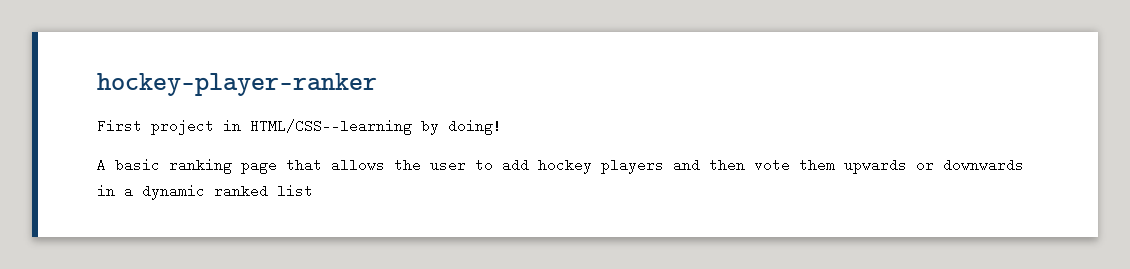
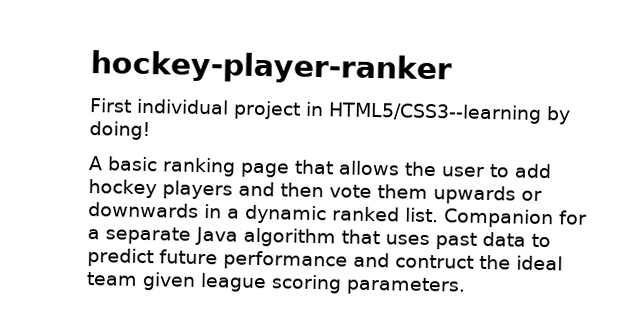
- First project in HTML/CSS--learning by doing!
+ First individual project in HTML5/CSS3--learning by doing!
- A basic ranking page that allows the user to add hockey players and then vote them upwards or downwards in a dynamic ranked list
+ A basic ranking page that allows the user to add hockey players and then vote them upwards or downwards in a dynamic ranked list. Companion for a separate Java algorithm that uses past data to predict future performance and contruct the ideal team given league scoring parameters.

